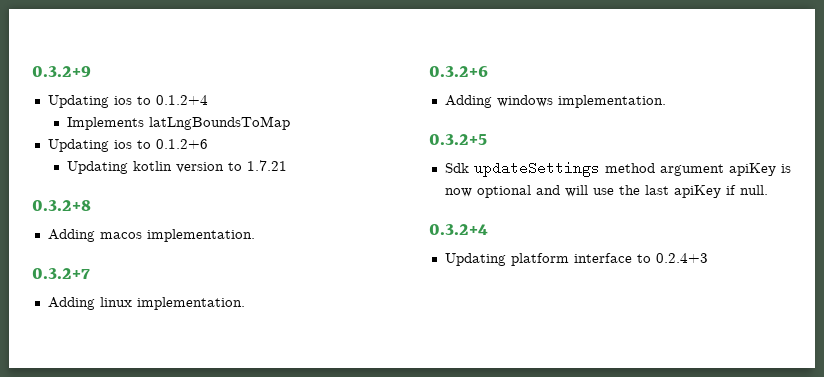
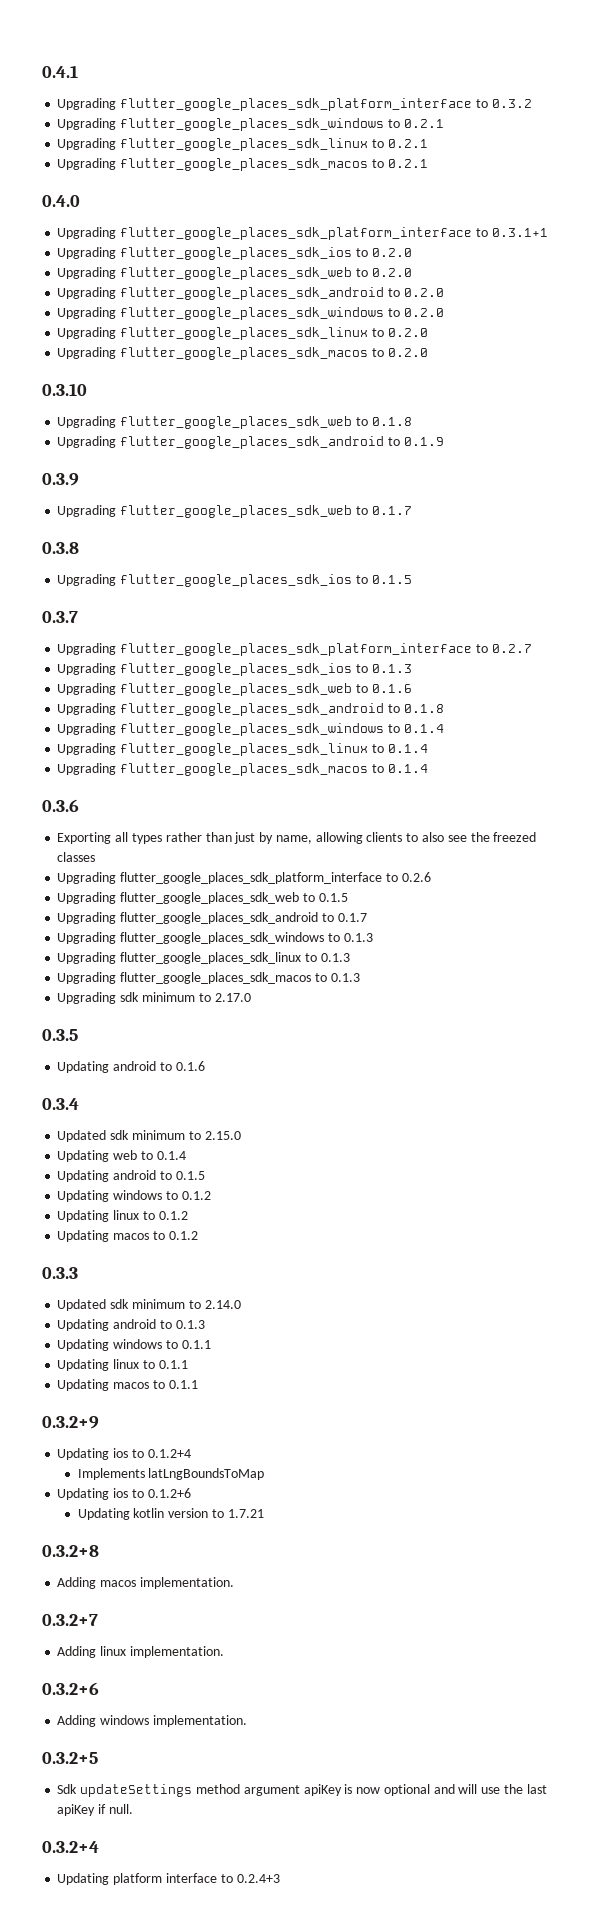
+ 0.4.1
+ Upgrading flutter_google_places_sdk_platform_interface to 0.3.2
+ Upgrading flutter_google_places_sdk_windows to 0.2.1
+ Upgrading flutter_google_places_sdk_linux to 0.2.1
+ Upgrading flutter_google_places_sdk_macos to 0.2.1
+ 0.4.0
+ Upgrading flutter_google_places_sdk_platform_interface to 0.3.1+1
+ Upgrading flutter_google_places_sdk_ios to 0.2.0
+ Upgrading flutter_google_places_sdk_web to 0.2.0
+ Upgrading flutter_google_places_sdk_android to 0.2.0
+ Upgrading flutter_google_places_sdk_windows to 0.2.0
+ Upgrading flutter_google_places_sdk_linux to 0.2.0
+ Upgrading flutter_google_places_sdk_macos to 0.2.0
+ 0.3.10
+ Upgrading flutter_google_places_sdk_web to 0.1.8
+ Upgrading flutter_google_places_sdk_android to 0.1.9
+ 0.3.9
+ Upgrading flutter_google_places_sdk_web to 0.1.7
+ 0.3.8
+ Upgrading flutter_google_places_sdk_ios to 0.1.5
+ 0.3.7
+ Upgrading flutter_google_places_sdk_platform_interface to 0.2.7
+ Upgrading flutter_google_places_sdk_ios to 0.1.3
+ Upgrading flutter_google_places_sdk_web to 0.1.6
+ Upgrading flutter_google_places_sdk_android to 0.1.8
+ Upgrading flutter_google_places_sdk_windows to 0.1.4
+ Upgrading flutter_google_places_sdk_linux to 0.1.4
+ Upgrading flutter_google_places_sdk_macos to 0.1.4
+ 0.3.6
+ Exporting all types rather than just by name, allowing clients to also see the freezed classes
+ Upgrading flutter_google_places_sdk_platform_interface to 0.2.6
+ Upgrading flutter_google_places_sdk_web to 0.1.5
+ Upgrading flutter_google_places_sdk_android to 0.1.7
+ Upgrading flutter_google_places_sdk_windows to 0.1.3
+ Upgrading flutter_google_places_sdk_linux to 0.1.3
+ Upgrading flutter_google_places_sdk_macos to 0.1.3
+ Upgrading sdk minimum to 2.17.0
+ 0.3.5
+ Updating android to 0.1.6
+ 0.3.4
+ Updated sdk minimum to 2.15.0
+ Updating web to 0.1.4
+ Updating android to 0.1.5
+ Updating windows to 0.1.2
+ Updating linux to 0.1.2
+ Updating macos to 0.1.2
+ 0.3.3
+ Updated sdk minimum to 2.14.0
+ Updating android to 0.1.3
+ Updating windows to 0.1.1
+ Updating linux to 0.1.1
+ Updating macos to 0.1.1

